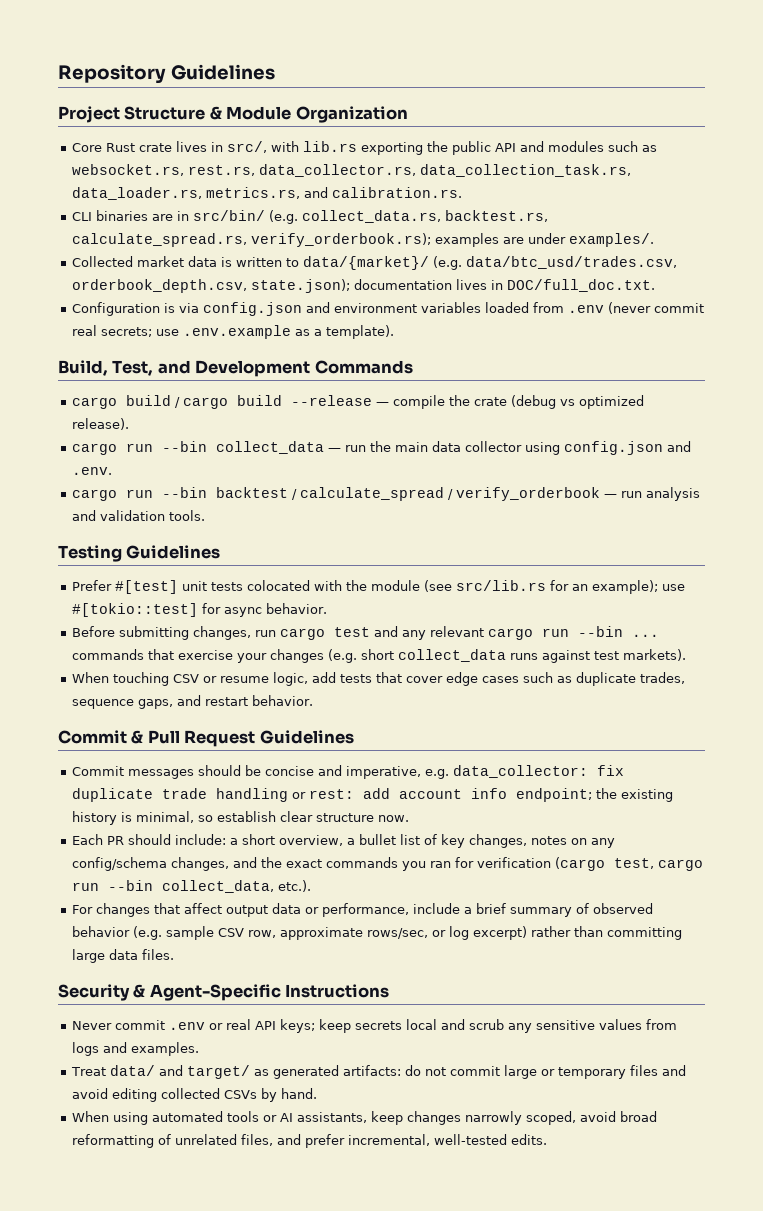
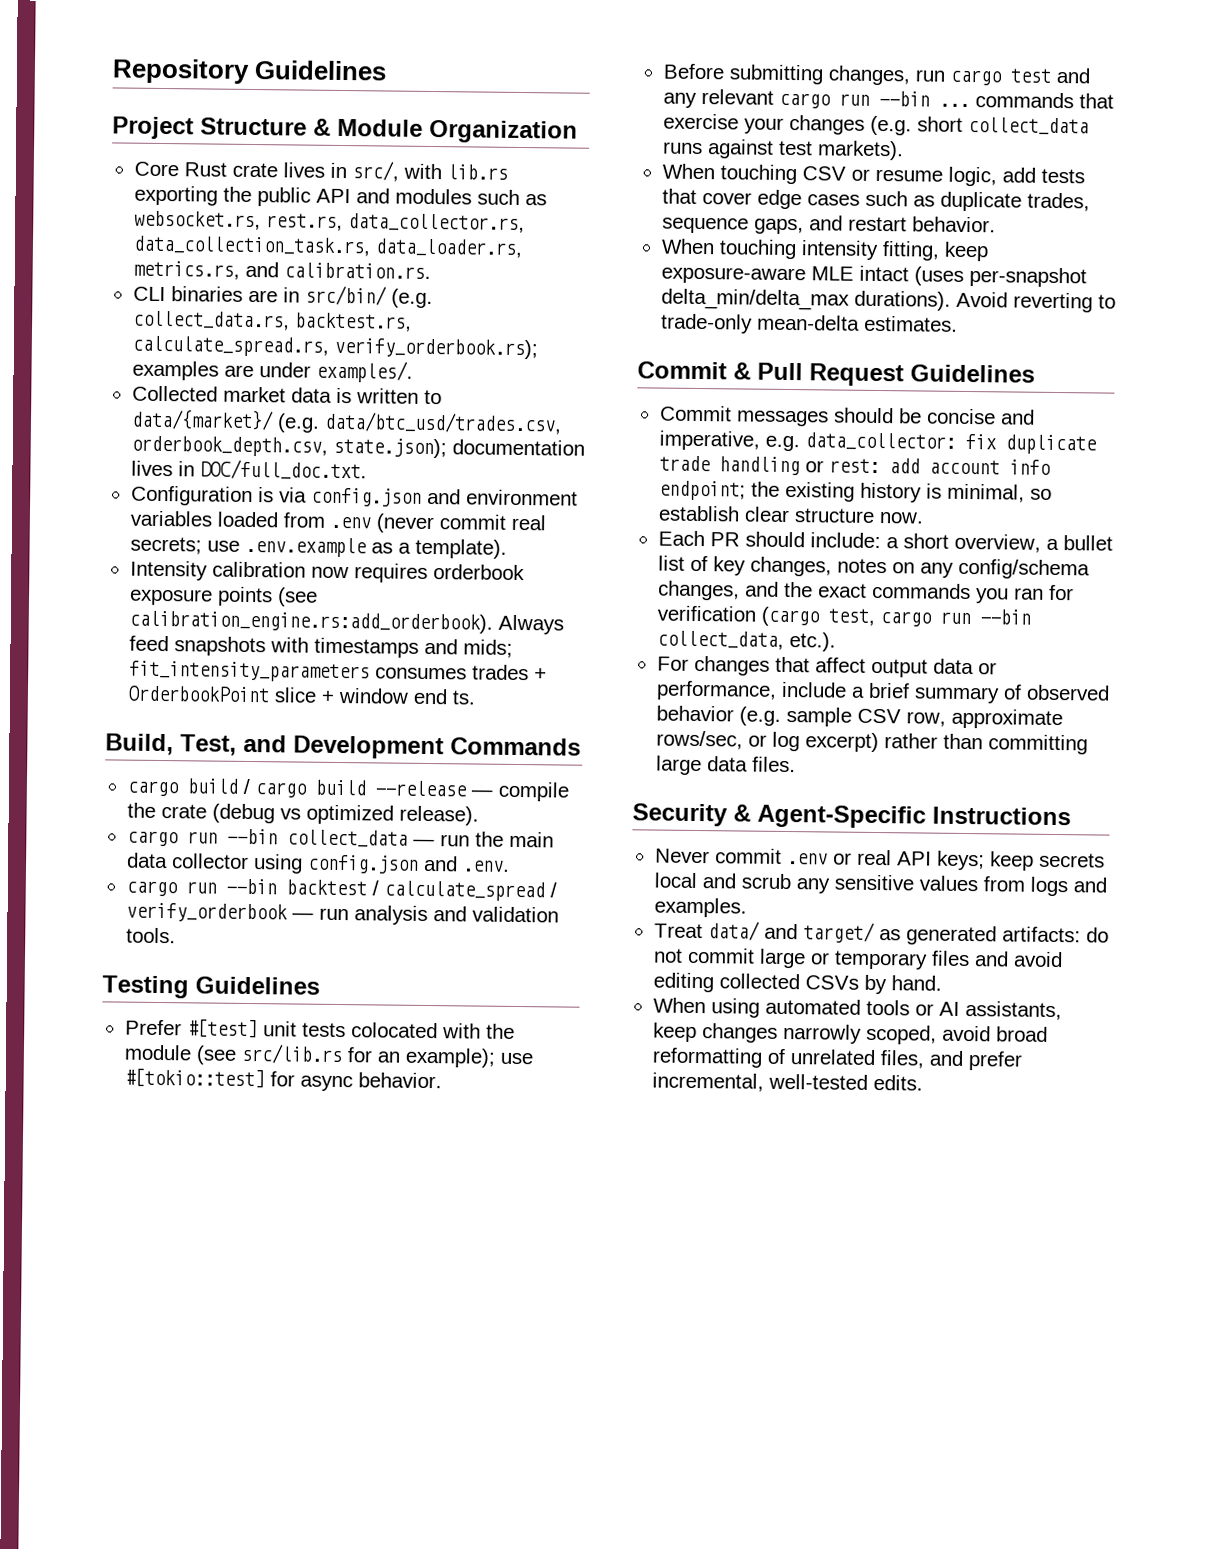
+ Intensity calibration now requires orderbook exposure points (see calibration_engine.rs:add_orderbook). Always feed snapshots with timestamps and mids; fit_intensity_parameters consumes trades + OrderbookPoint slice + window end ts.
+ When touching intensity fitting, keep exposure-aware MLE intact (uses per-snapshot delta_min/delta_max durations). Avoid reverting to trade-only mean-delta estimates.

